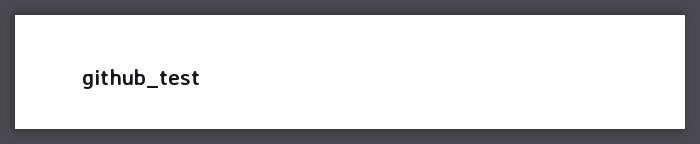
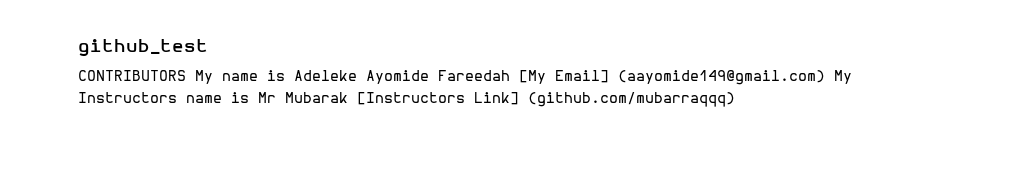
+ CONTRIBUTORS My name is Adeleke Ayomide Fareedah [My Email] (aayomide149@gmail.com) My Instructors name is Mr Mubarak [Instructors Link] (github.com/mubarraqqq)

